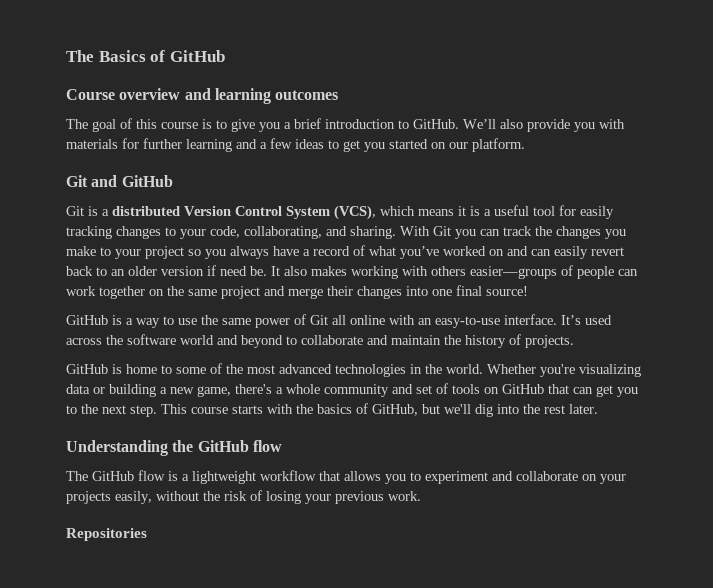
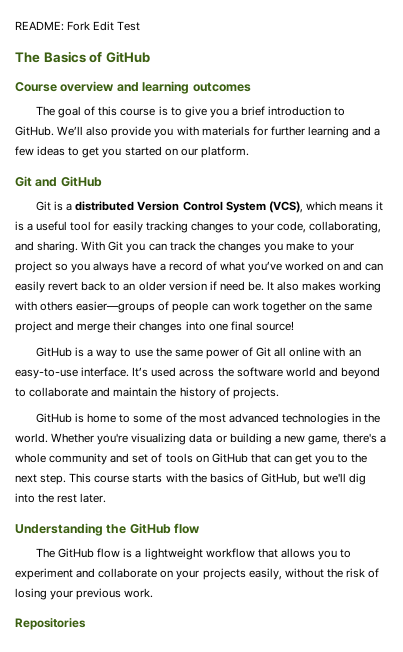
+ README: Fork Edit Test

